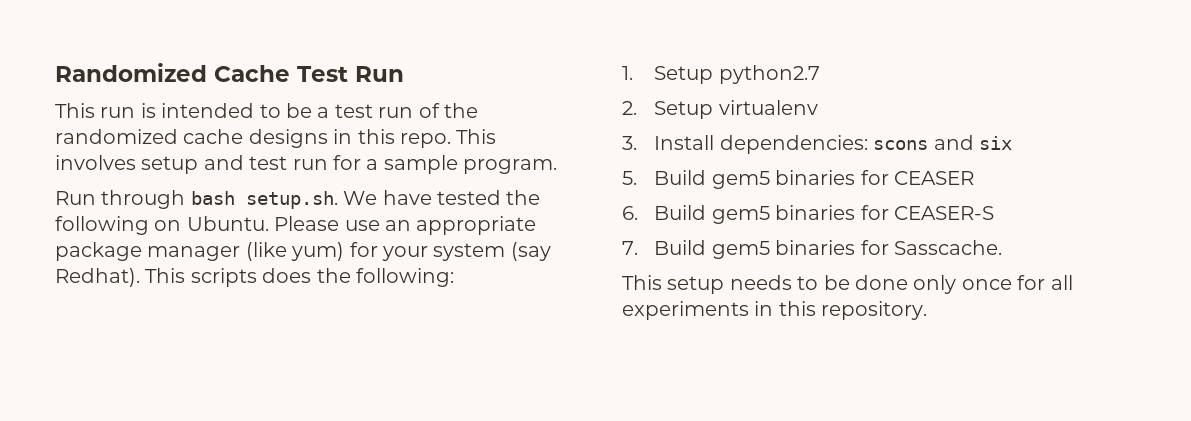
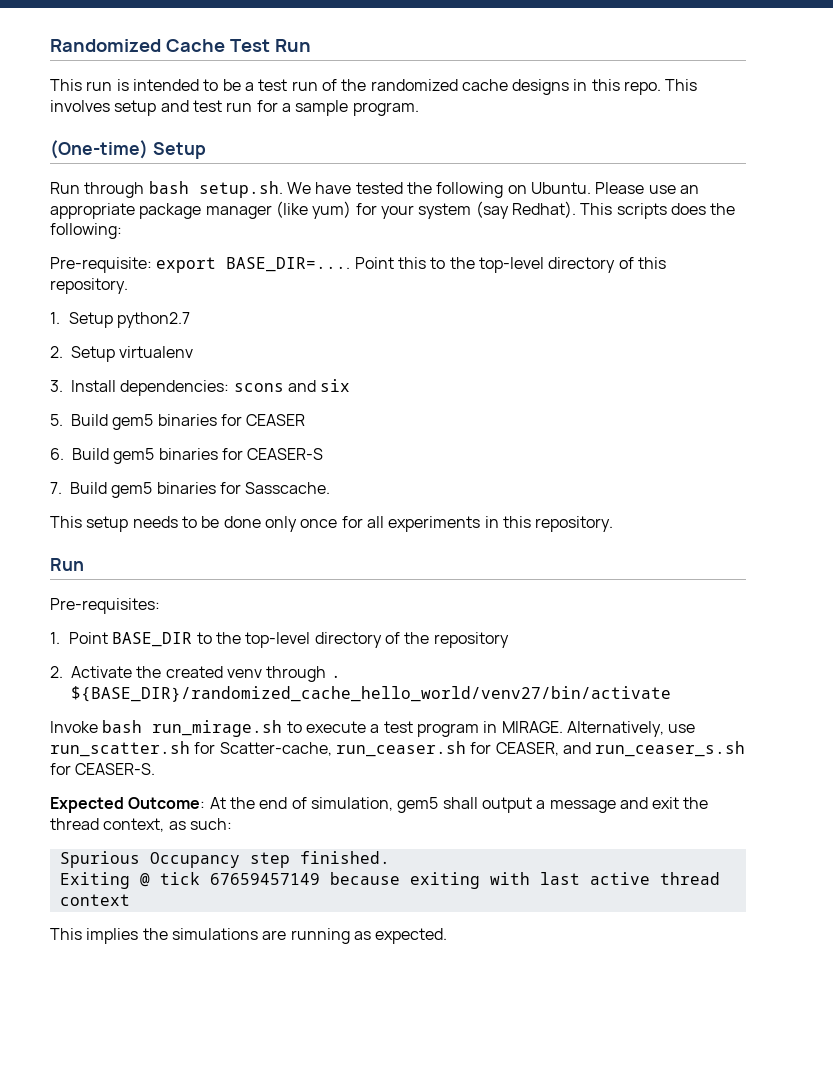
+ (One-time) Setup
+ Pre-requisite: export BASE_DIR=.... Point this to the top-level directory of this repository.
  This setup needs to be done only once for all experiments in this repository.
+ Run
+ Pre-requisites:
+ 1. Point BASE_DIR to the top-level directory of the repository
+ 2. Activate the created venv through . ${BASE_DIR}/randomized_cache_hello_world/venv27/bin/activate
+ Invoke bash run_mirage.sh to execute a test program in MIRAGE. Alternatively, use run_scatter.sh for Scatter-cache, run_ceaser.sh for CEASER, and run_ceaser_s.sh for CEASER-S.
+ Expected Outcome: At the end of simulation, gem5 shall output a message and exit the thread context, as such:
+ Spurious Occupancy step finished.
+ Exiting @ tick 67659457149 because exiting with last active thread context
+ This implies the simulations are running as expected.

